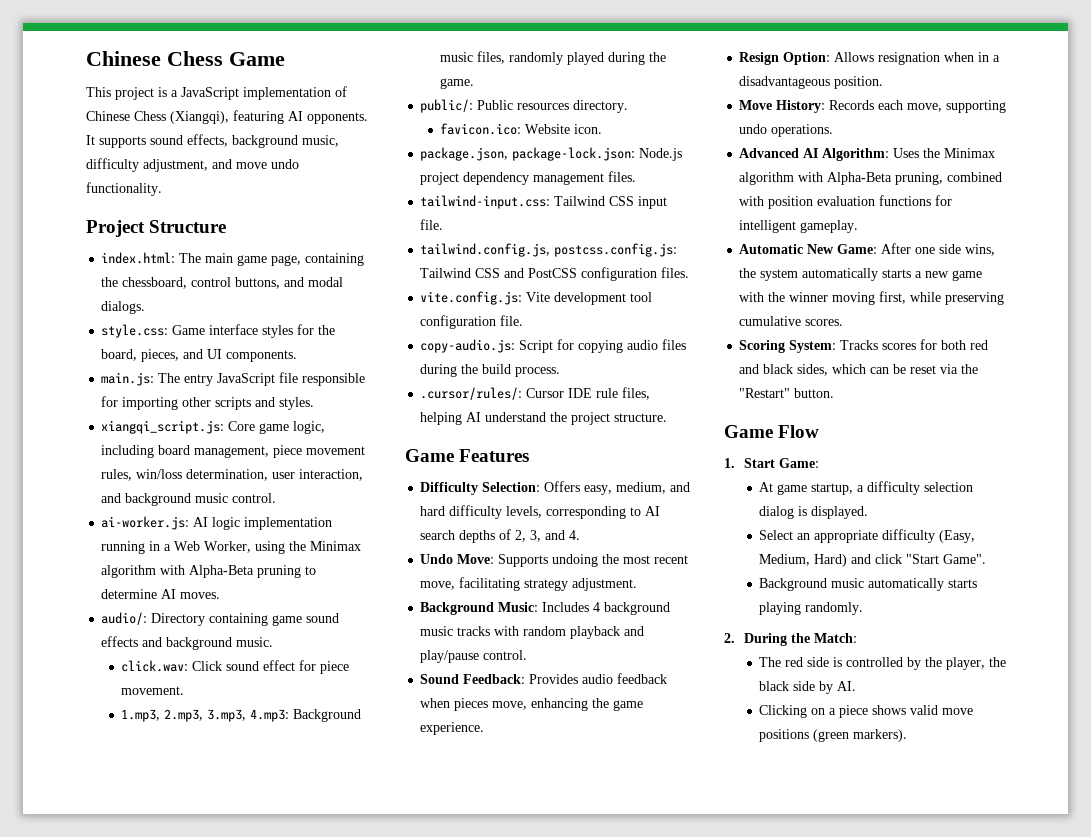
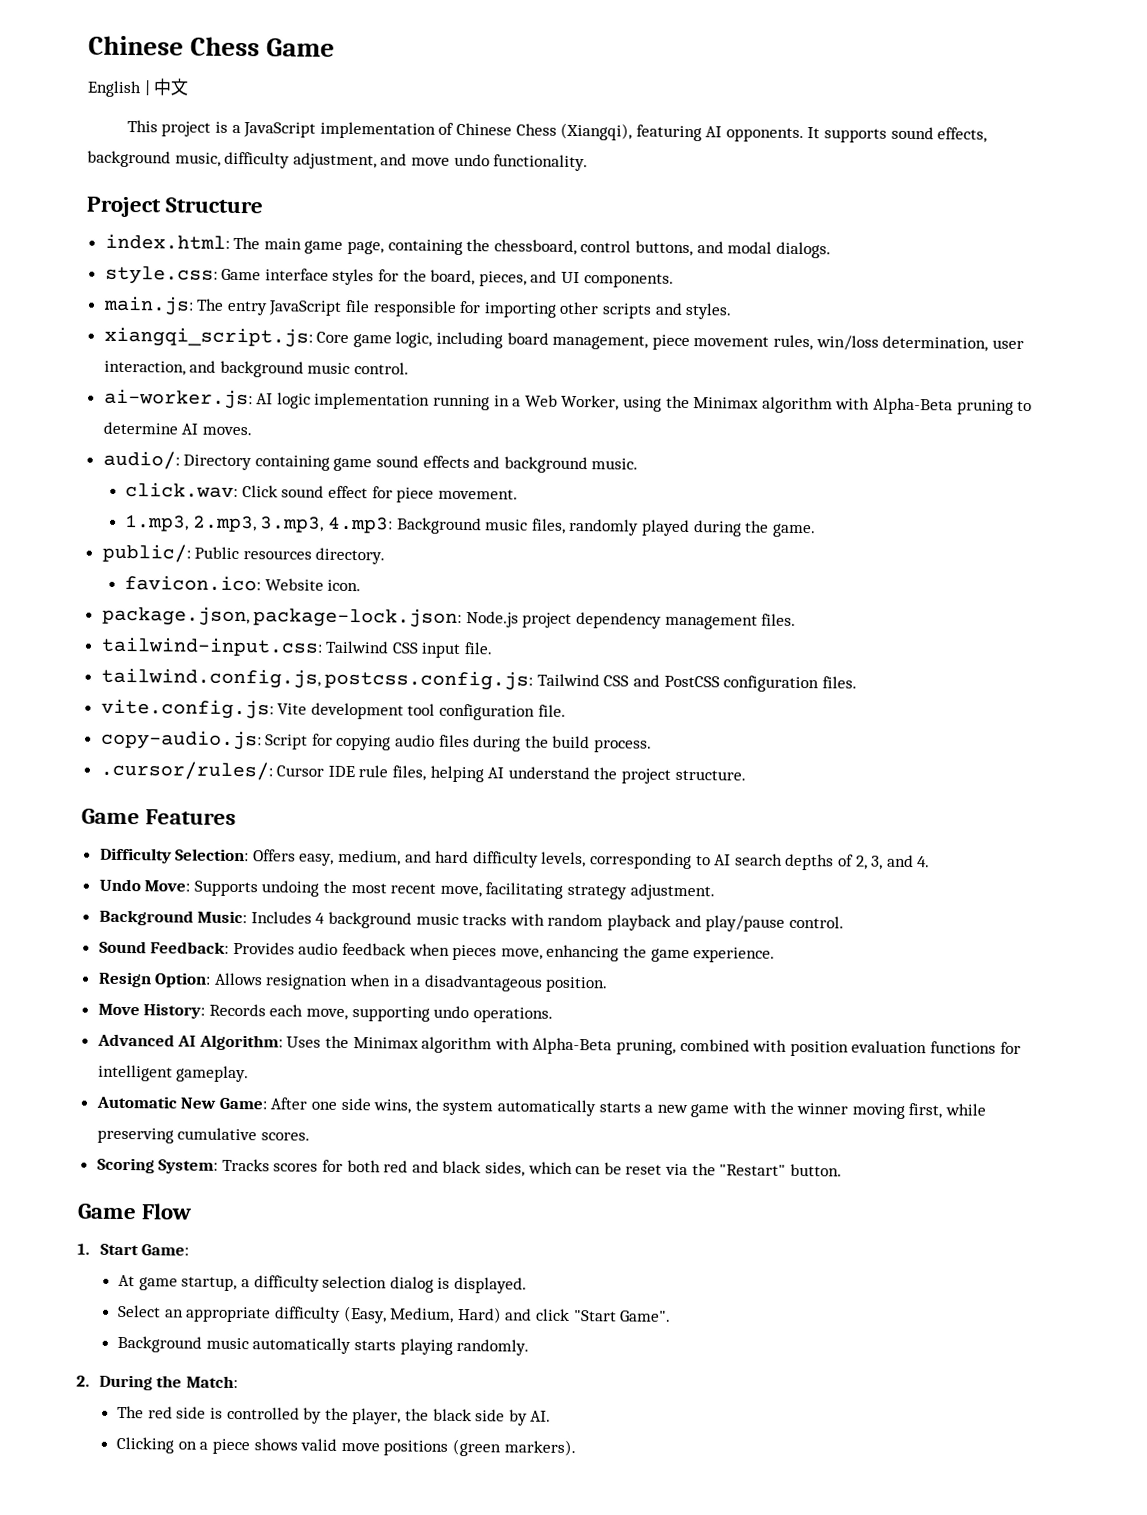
+ English | 中文

